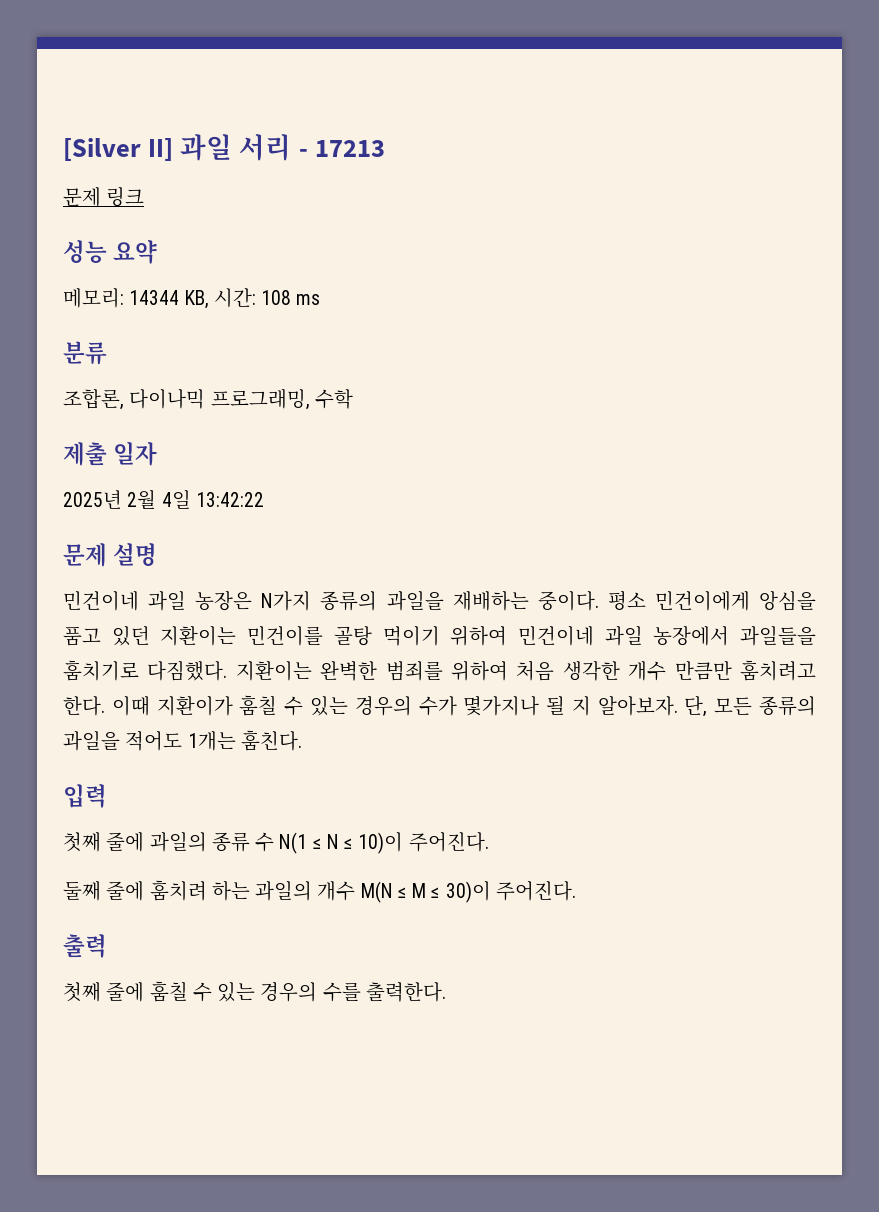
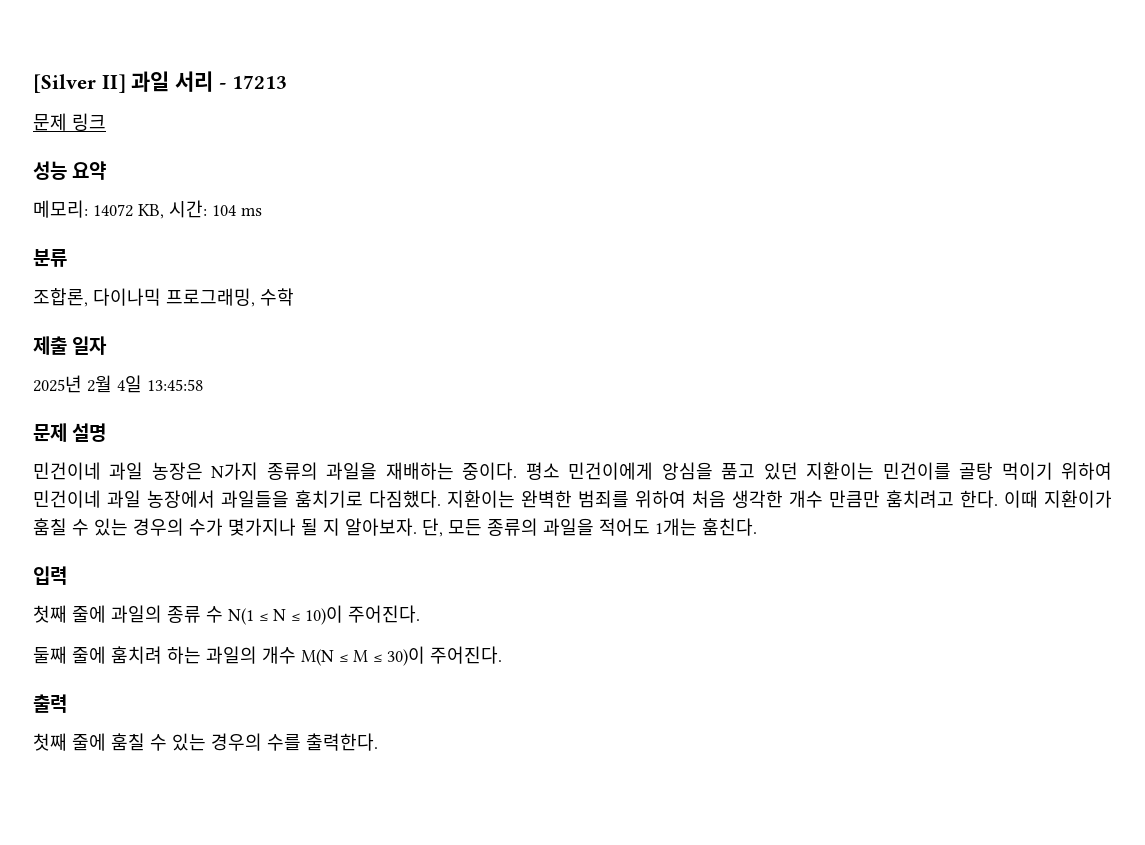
- 메모리: 14344 KB, 시간: 108 ms
+ 메모리: 14072 KB, 시간: 104 ms
- 2025년 2월 4일 13:42:22
+ 2025년 2월 4일 13:45:58

